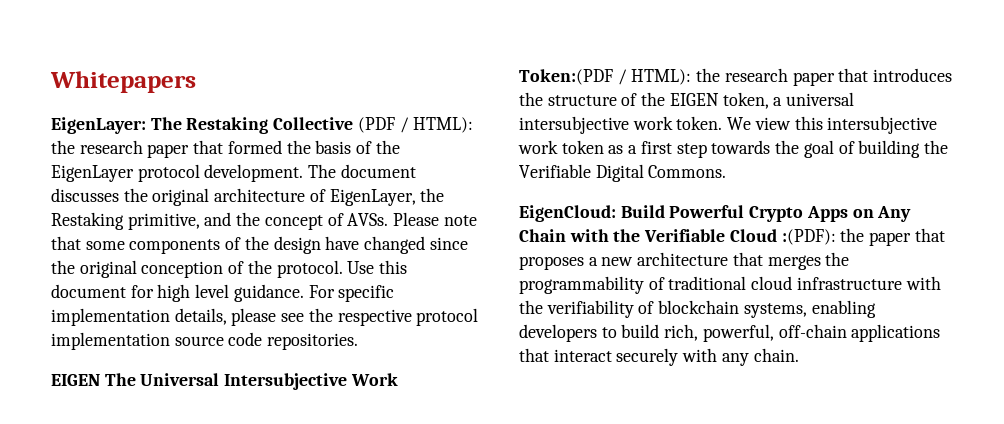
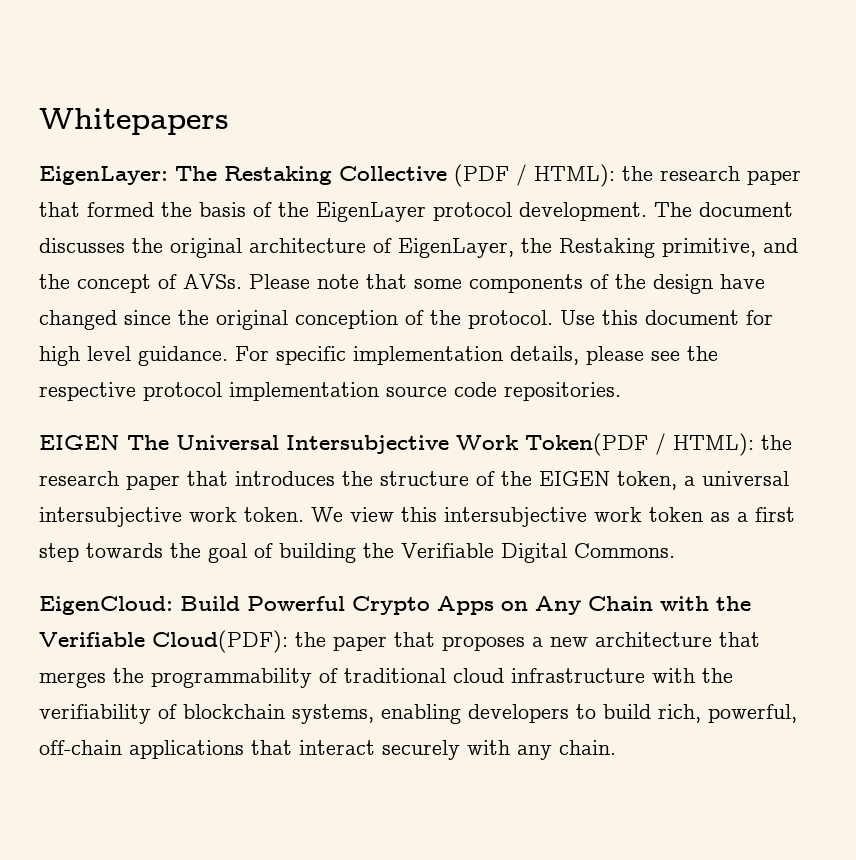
- EIGEN The Universal Intersubjective Work Token:(PDF / HTML): the research paper that introduces the structure of the EIGEN token, a universal intersubjective work token.
+ EIGEN The Universal Intersubjective Work Token(PDF / HTML): the research paper that introduces the structure of the EIGEN token, a universal intersubjective work token.
- EigenCloud: Build Powerful Crypto Apps on Any Chain with the Verifiable Cloud :(PDF): the paper that proposes a new architecture that merges the programmability of traditional cloud infrastructure with the verifiability of blockchain systems, enabling developers to build rich, powerful, off-chain applications that interact securely with any chain.
+ EigenCloud: Build Powerful Crypto Apps on Any Chain with the Verifiable Cloud(PDF): the paper that proposes a new architecture that merges the programmability of traditional cloud infrastructure with the verifiability of blockchain systems, enabling developers to build rich, powerful, off-chain applications that interact securely with any chain.

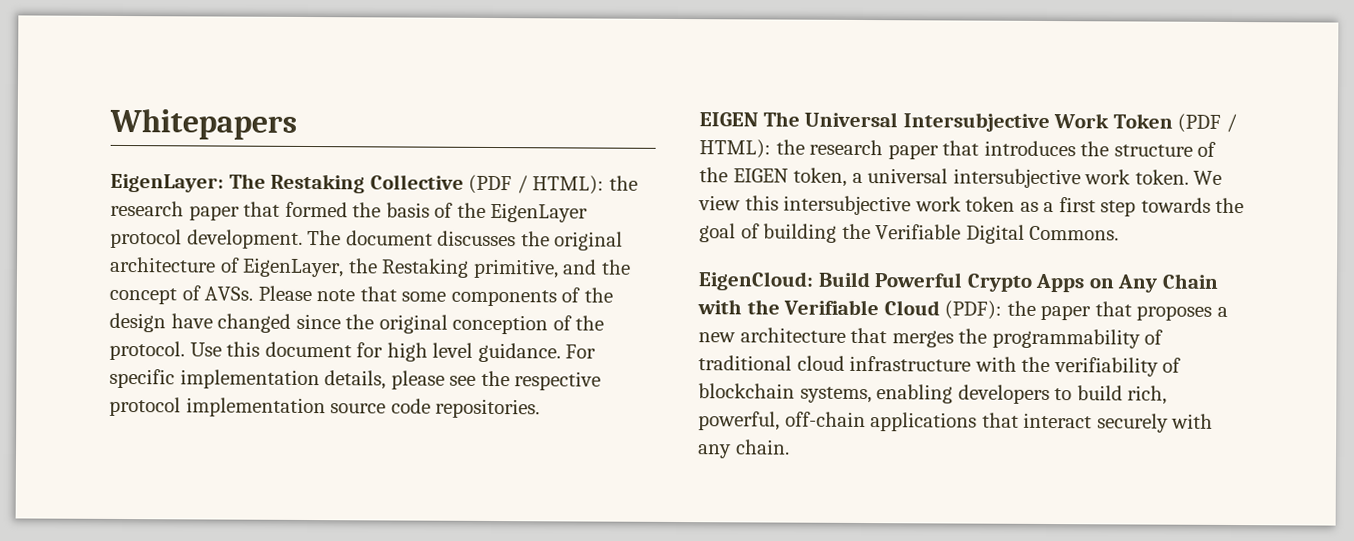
- EIGEN The Universal Intersubjective Work Token(PDF / HTML): the research paper that introduces the structure of the EIGEN token, a universal intersubjective work token.
+ EIGEN The Universal Intersubjective Work Token (PDF / HTML): the research paper that introduces the structure of the EIGEN token, a universal intersubjective work token.
- EigenCloud: Build Powerful Crypto Apps on Any Chain with the Verifiable Cloud(PDF): the paper that proposes a new architecture that merges the programmability of traditional cloud infrastructure with the verifiability of blockchain systems, enabling developers to build rich, powerful, off-chain applications that interact securely with any chain.
+ EigenCloud: Build Powerful Crypto Apps on Any Chain with the Verifiable Cloud (PDF): the paper that proposes a new architecture that merges the programmability of traditional cloud infrastructure with the verifiability of blockchain systems, enabling developers to build rich, powerful, off-chain applications that interact securely with any chain.

